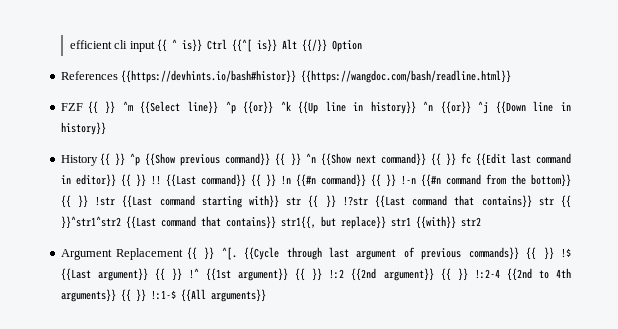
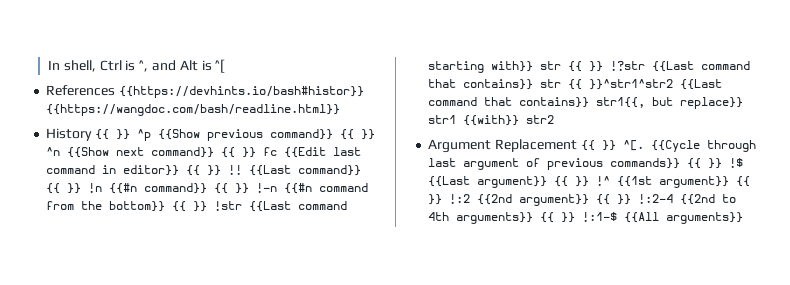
- efficient cli input {{ ^ is}} Ctrl {{^[ is}} Alt {{/}} Option
+ In shell, Ctrl is ^, and Alt is ^[
  References {{https://devhints.io/bash#histor}} {{https://wangdoc.com/bash/readline.html}}
- FZF {{ }} ^m {{Select line}} ^p {{or}} ^k {{Up line in history}} ^n {{or}} ^j {{Down line in history}}

